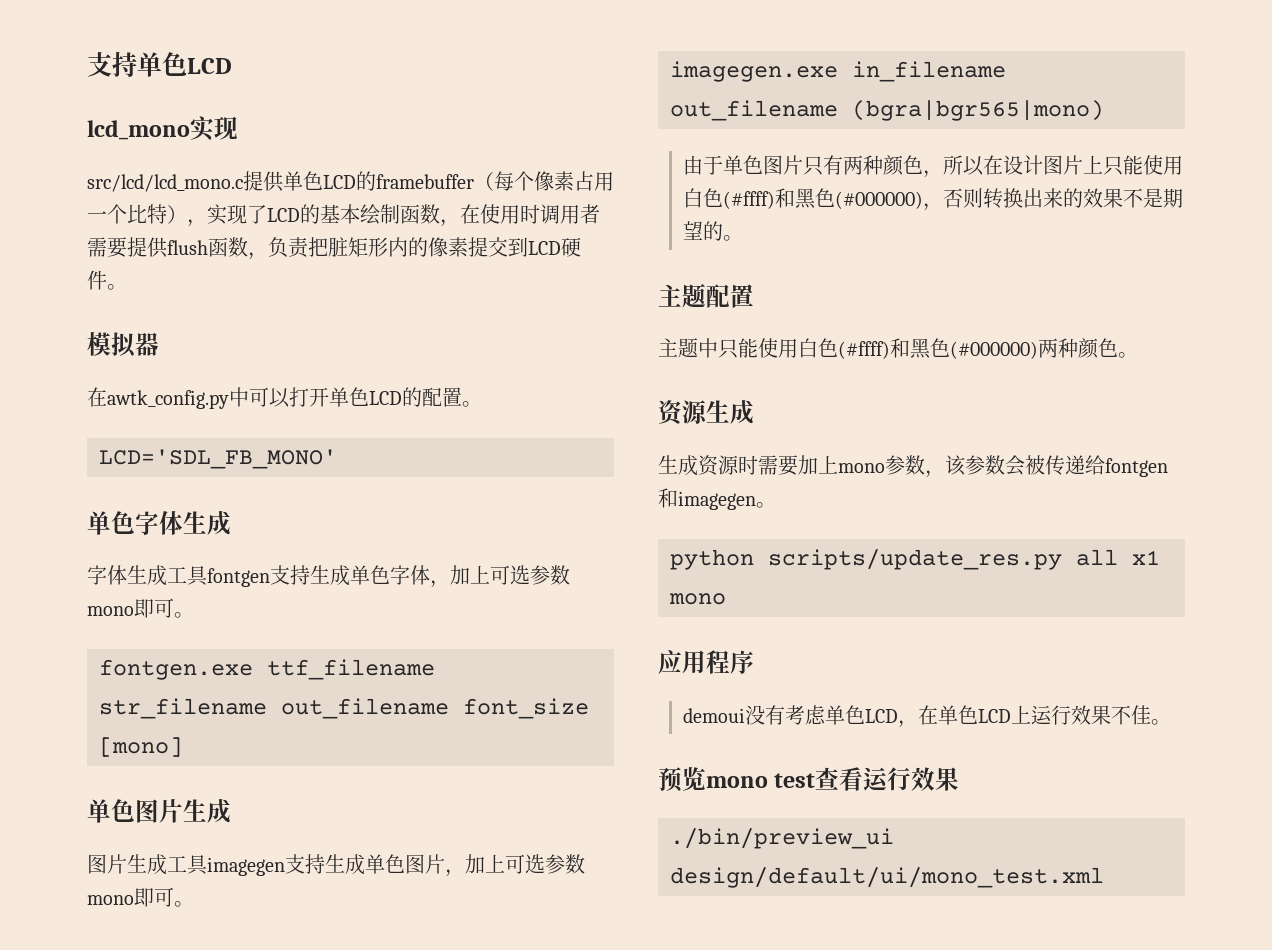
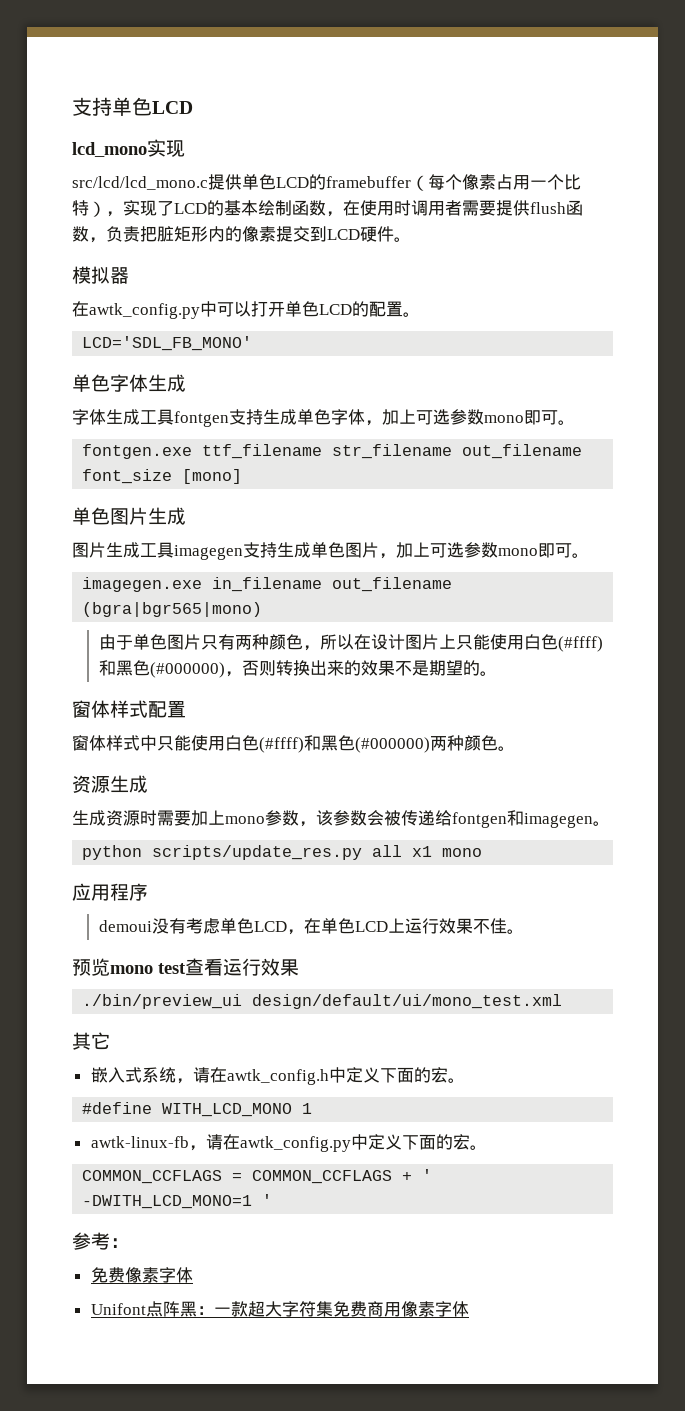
- 主题配置
+ 窗体样式配置
- 主题中只能使用白色(#ffff)和黑色(#000000)两种颜色。
+ 窗体样式中只能使用白色(#ffff)和黑色(#000000)两种颜色。
+ 其它
+ 嵌入式系统，请在awtk_config.h中定义下面的宏。
+ #define WITH_LCD_MONO 1
+ awtk-linux-fb，请在awtk_config.py中定义下面的宏。
+ COMMON_CCFLAGS = COMMON_CCFLAGS + ' -DWITH_LCD_MONO=1 '
+ 参考：
+ 免费像素字体
+ Unifont点阵黑：一款超大字符集免费商用像素字体

